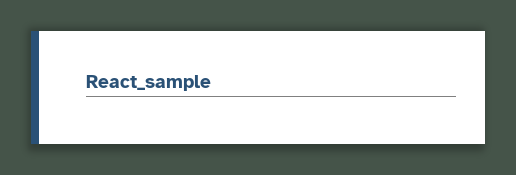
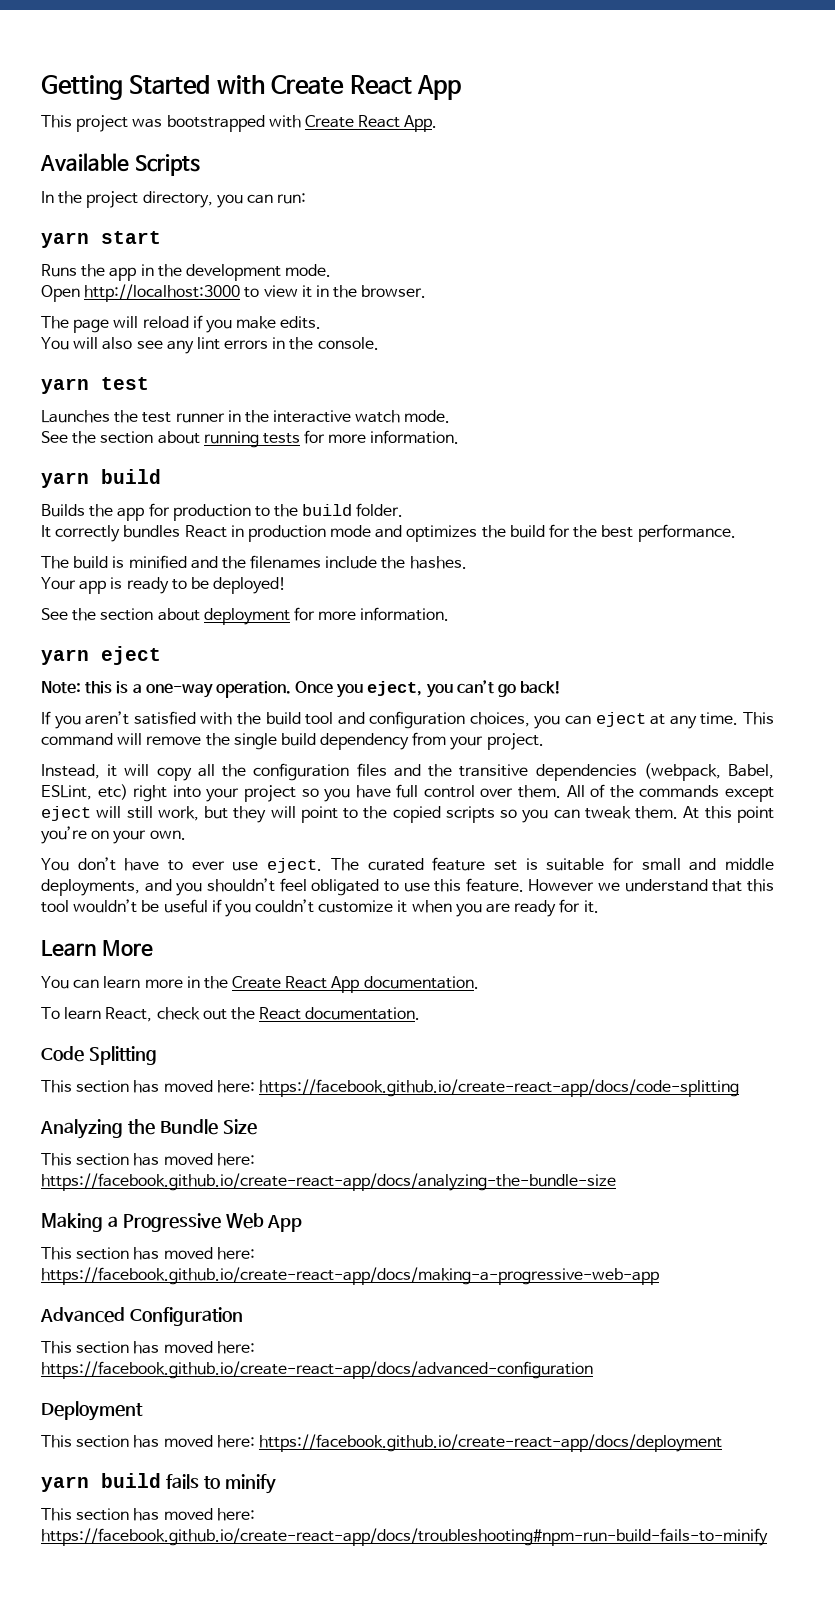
- React_sample
+ Getting Started with Create React App
+ This project was bootstrapped with Create React App.
+ Available Scripts
+ In the project directory, you can run:
+ yarn start
+ Runs the app in the development mode.
+ Open http://localhost:3000 to view it in the browser.
+ The page will reload if you make edits.
+ You will also see any lint errors in the console.
+ yarn test
+ Launches the test runner in the interactive watch mode.
+ See the section about running tests for more information.
+ yarn build
+ Builds the app for production to the build folder.
+ It correctly bundles React in production mode and optimizes the build for the best performance.
+ The build is minified and the filenames include the hashes.
+ Your app is ready to be deployed!
+ See the section about deployment for more information.
+ yarn eject
+ Note: this is a one-way operation. Once you eject, you can’t go back!
+ If you aren’t satisfied with the build tool and configuration choices, you can eject at any time. This command will remove the single build dependency from your project.
+ Instead, it will copy all the configuration files and the transitive dependencies (webpack, Babel, ESLint, etc) right into your project so you have full control over them. All of the commands except eject will still work, but they will point to the copied scripts so you can tweak them. At this point you’re on your own.
+ You don’t have to ever use eject. The curated feature set is suitable for small and middle deployments, and you shouldn’t feel obligated to use this feature. However we understand that this tool wouldn’t be useful if you couldn’t customize it when you are ready for it.
+ Learn More
+ You can learn more in the Create React App documentation.
+ To learn React, check out the React documentation.
+ Code Splitting
+ This section has moved here: https://facebook.github.io/create-react-app/docs/code-splitting
+ Analyzing the Bundle Size
+ This section has moved here: https://facebook.github.io/create-react-app/docs/analyzing-the-bundle-size
+ Making a Progressive Web App
+ This section has moved here: https://facebook.github.io/create-react-app/docs/making-a-progressive-web-app
+ Advanced Configuration
+ This section has moved here: https://facebook.github.io/create-react-app/docs/advanced-configuration
+ Deployment
+ This section has moved here: https://facebook.github.io/create-react-app/docs/deployment
+ yarn build fails to minify
+ This section has moved here: https://facebook.github.io/create-react-app/docs/troubleshooting#npm-run-build-fails-to-minify

